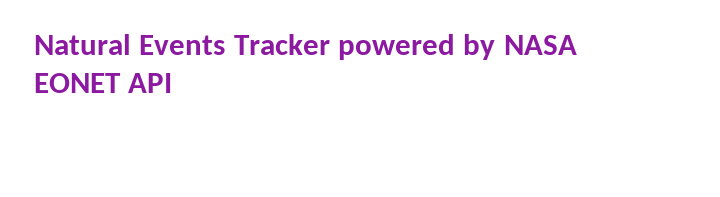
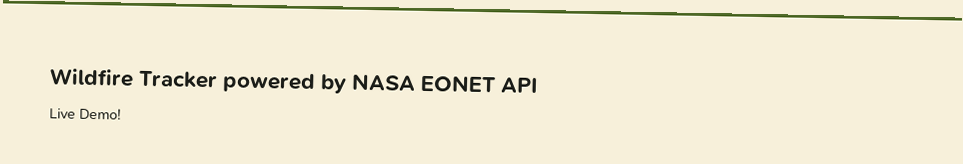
- Natural Events Tracker powered by NASA EONET API
+ Wildfire Tracker powered by NASA EONET API
+ Live Demo!

